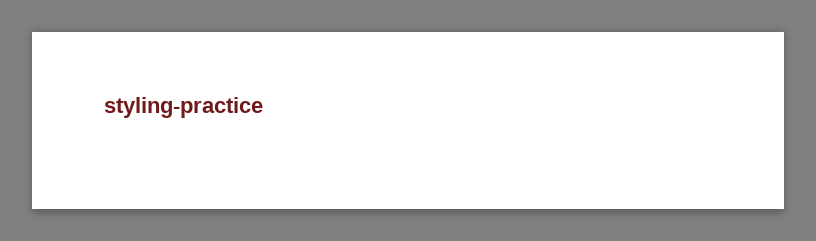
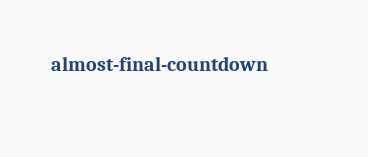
- styling-practice
+ almost-final-countdown

